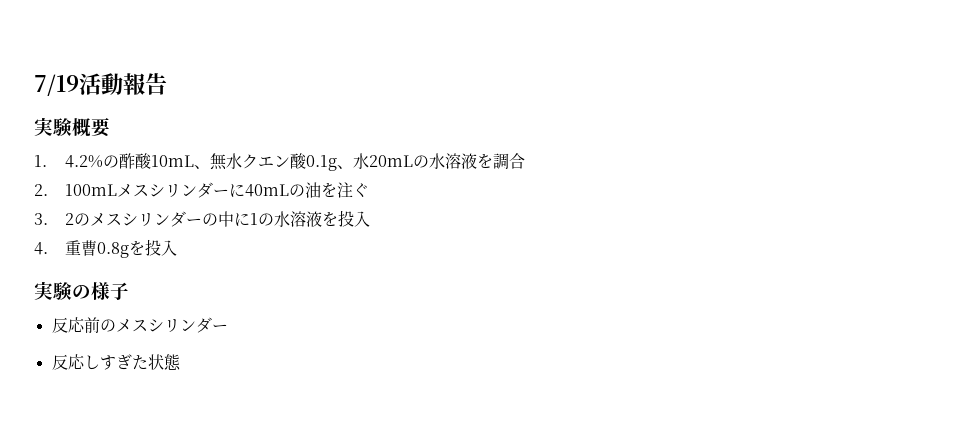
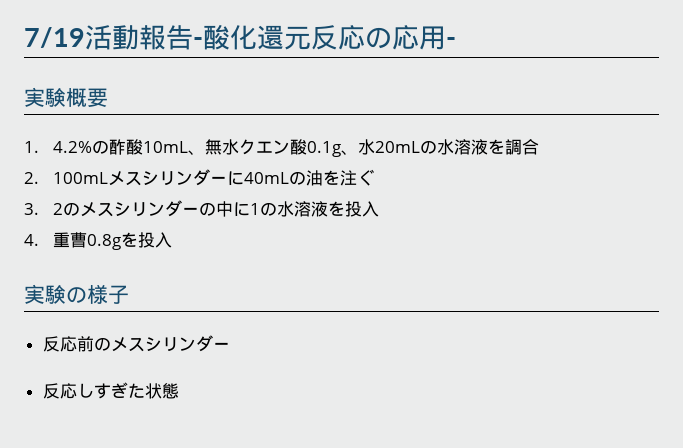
- 7/19活動報告
+ 7/19活動報告-酸化還元反応の応用-

